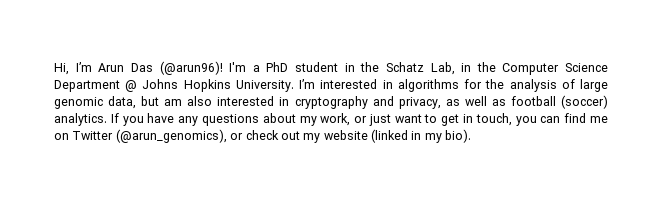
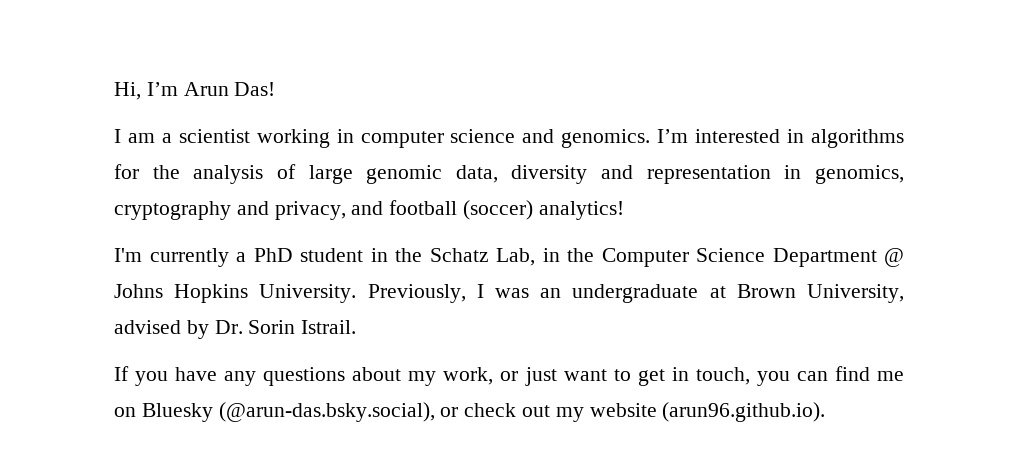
- Hi, I’m Arun Das (@arun96)! I'm a PhD student in the Schatz Lab, in the Computer Science Department @ Johns Hopkins University.
+ Hi, I’m Arun Das!
+ I am a scientist working in computer science and genomics. I’m interested in algorithms for the analysis of large genomic data, diversity and representation in genomics, cryptography and privacy, and football (soccer) analytics!
+ I'm currently a PhD student in the Schatz Lab, in the Computer Science Department @ Johns Hopkins University.
- I’m interested in algorithms for the analysis of large genomic data, but am also interested in cryptography and privacy, as well as football (soccer) analytics. If you have any questions about my work, or just want to get in touch, you can find me on Twitter (@arun_genomics), or check out my website (linked in my bio).
+ Previously, I was an undergraduate at Brown University, advised by Dr. Sorin Istrail.
+ If you have any questions about my work, or just want to get in touch, you can find me on Bluesky (@arun-das.bsky.social), or check out my website (arun96.github.io).

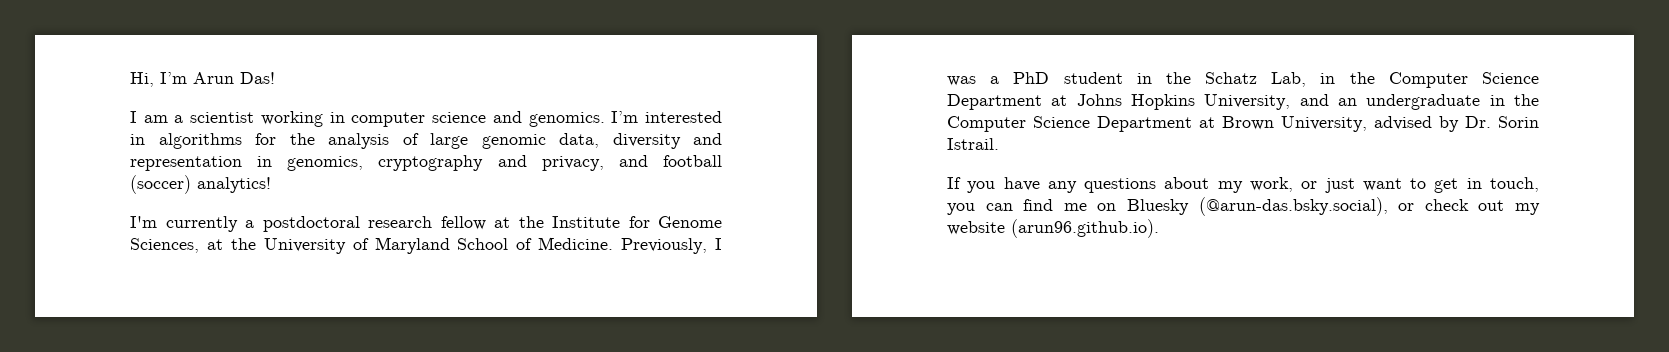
- I'm currently a PhD student in the Schatz Lab, in the Computer Science Department @ Johns Hopkins University. Previously, I was an undergraduate at Brown University, advised by Dr. Sorin Istrail.
+ I'm currently a postdoctoral research fellow at the Institute for Genome Sciences, at the University of Maryland School of Medicine. Previously, I was a PhD student in the Schatz Lab, in the Computer Science Department at Johns Hopkins University, and an undergraduate in the Computer Science Department at Brown University, advised by Dr. Sorin Istrail.

